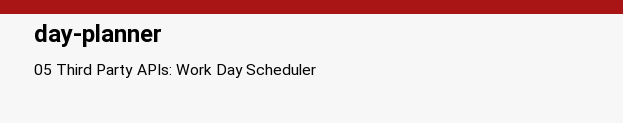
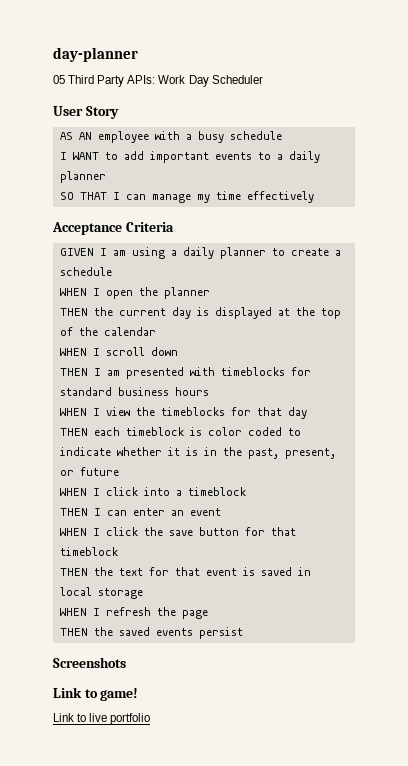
+ User Story
+ AS AN employee with a busy schedule
+ I WANT to add important events to a daily planner
+ SO THAT I can manage my time effectively
+ Acceptance Criteria
+ GIVEN I am using a daily planner to create a schedule
+ WHEN I open the planner
+ THEN the current day is displayed at the top of the calendar
+ WHEN I scroll down
+ THEN I am presented with timeblocks for standard business hours
+ WHEN I view the timeblocks for that day
+ THEN each timeblock is color coded to indicate whether it is in the past, present, or future
+ WHEN I click into a timeblock
+ THEN I can enter an event
+ WHEN I click the save button for that timeblock
+ THEN the text for that event is saved in local storage
+ WHEN I refresh the page
+ THEN the saved events persist
+ Screenshots
+ Link to game!
+ Link to live portfolio

